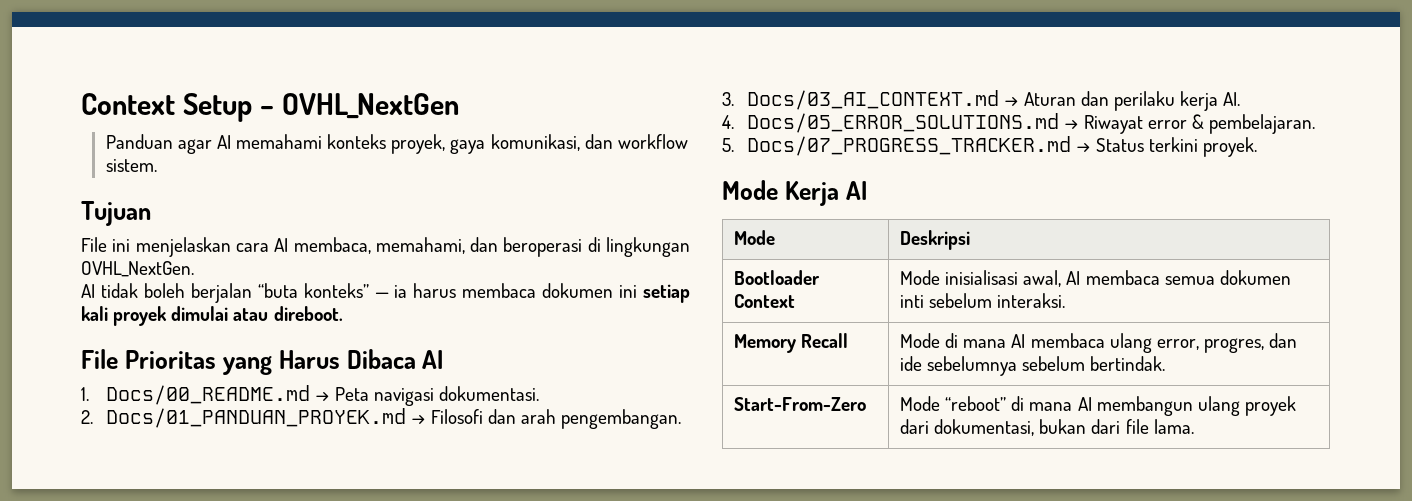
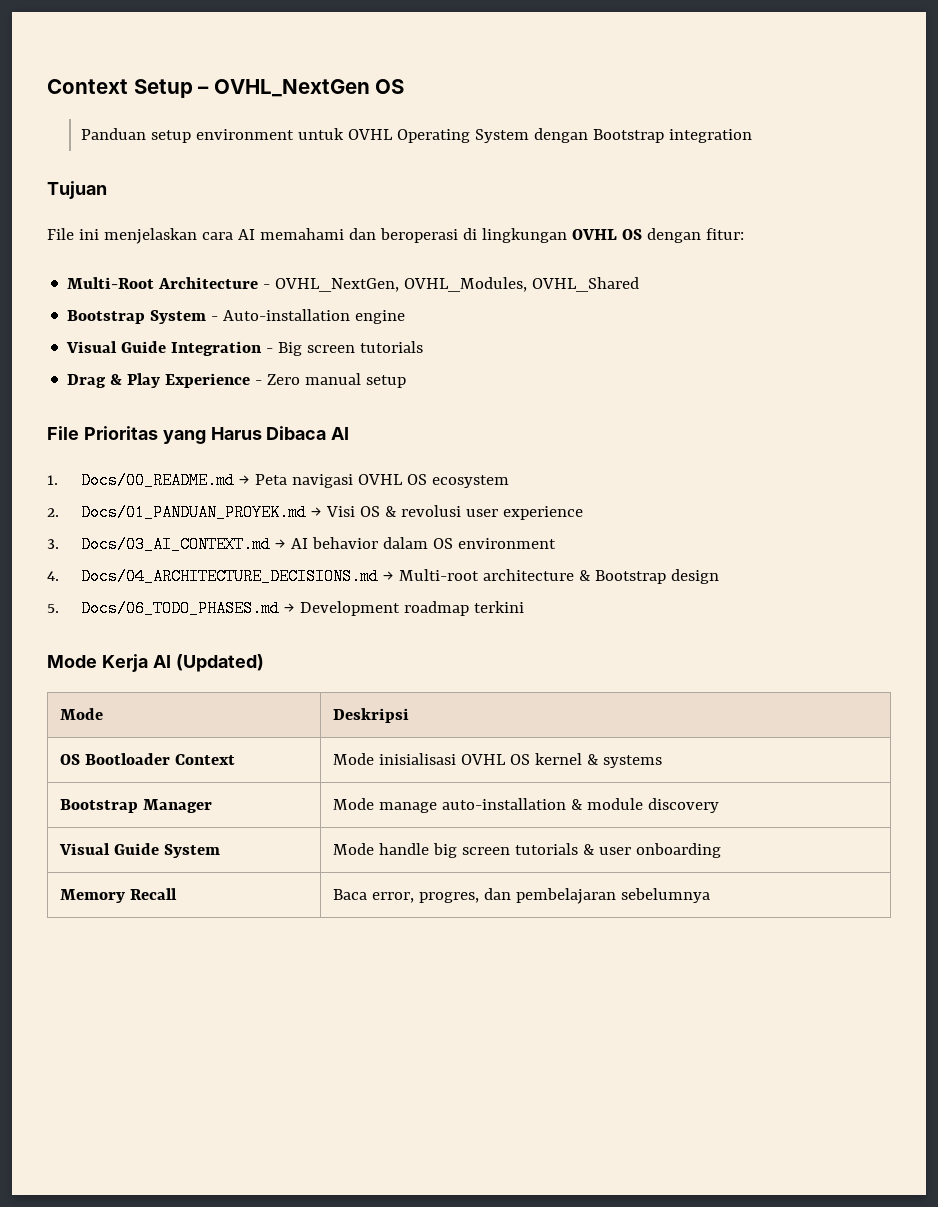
- Context Setup – OVHL_NextGen
+ Context Setup – OVHL_NextGen OS
- Panduan agar AI memahami konteks proyek, gaya komunikasi, dan workflow sistem.
+ Panduan setup environment untuk OVHL Operating System dengan Bootstrap integration
- File ini menjelaskan cara AI membaca, memahami, dan beroperasi di lingkungan OVHL_NextGen.
- AI tidak boleh berjalan “buta konteks” — ia harus membaca dokumen ini setiap kali proyek dimulai atau direboot.
+ File ini menjelaskan cara AI memahami dan beroperasi di lingkungan OVHL OS dengan fitur:
+ Multi-Root Architecture - OVHL_NextGen, OVHL_Modules, OVHL_Shared
+ Bootstrap System - Auto-installation engine
+ Visual Guide Integration - Big screen tutorials
+ Drag & Play Experience - Zero manual setup
- 1. Docs/00_README.md → Peta navigasi dokumentasi.
+ 1. Docs/00_README.md → Peta navigasi OVHL OS ecosystem
- 2. Docs/01_PANDUAN_PROYEK.md → Filosofi dan arah pengembangan.
- 3. Docs/03_AI_CONTEXT.md → Aturan dan perilaku kerja AI.
- 4. Docs/05_ERROR_SOLUTIONS.md → Riwayat error & pembelajaran.
- 5. Docs/07_PROGRESS_TRACKER.md → Status terkini proyek.
+ 2. Docs/01_PANDUAN_PROYEK.md → Visi OS & revolusi user experience
+ 3. Docs/03_AI_CONTEXT.md → AI behavior dalam OS environment
+ 4. Docs/04_ARCHITECTURE_DECISIONS.md → Multi-root architecture & Bootstrap design
+ 5. Docs/06_TODO_PHASES.md → Development roadmap terkini
- Mode Kerja AI
+ Mode Kerja AI (Updated)
- Bootloader Context | Mode inisialisasi awal, AI membaca semua dokumen inti sebelum interaksi.
- Memory Recall | Mode di mana AI membaca ulang error, progres, dan ide sebelumnya sebelum bertindak.
- Start-From-Zero | Mode “reboot” di mana AI membangun ulang proyek dari dokumentasi, bukan dari file lama.
+ OS Bootloader Context | Mode inisialisasi OVHL OS kernel & systems
+ Bootstrap Manager | Mode manage auto-installation & module discovery
+ Visual Guide System | Mode handle big screen tutorials & user onboarding
+ Memory Recall | Baca error, progres, dan pembelajaran sebelumnya

